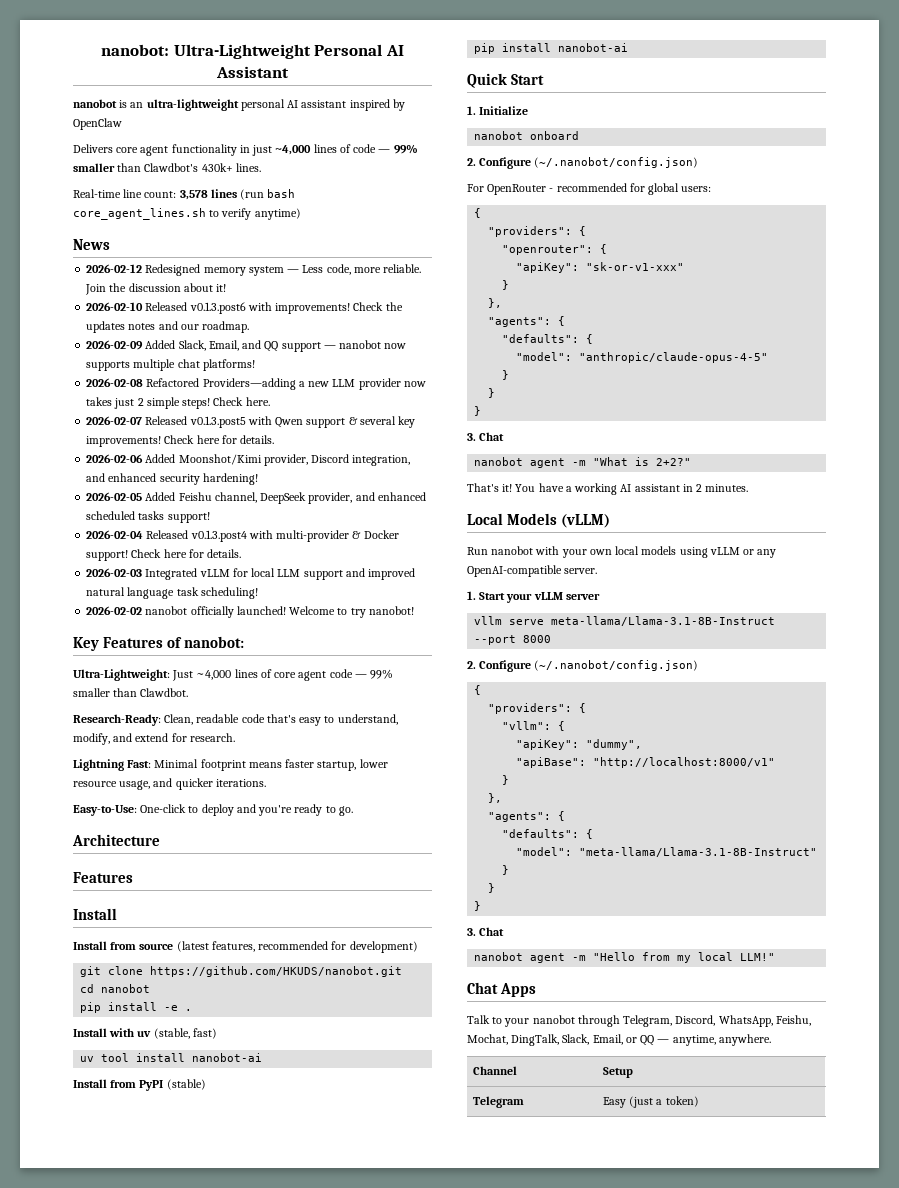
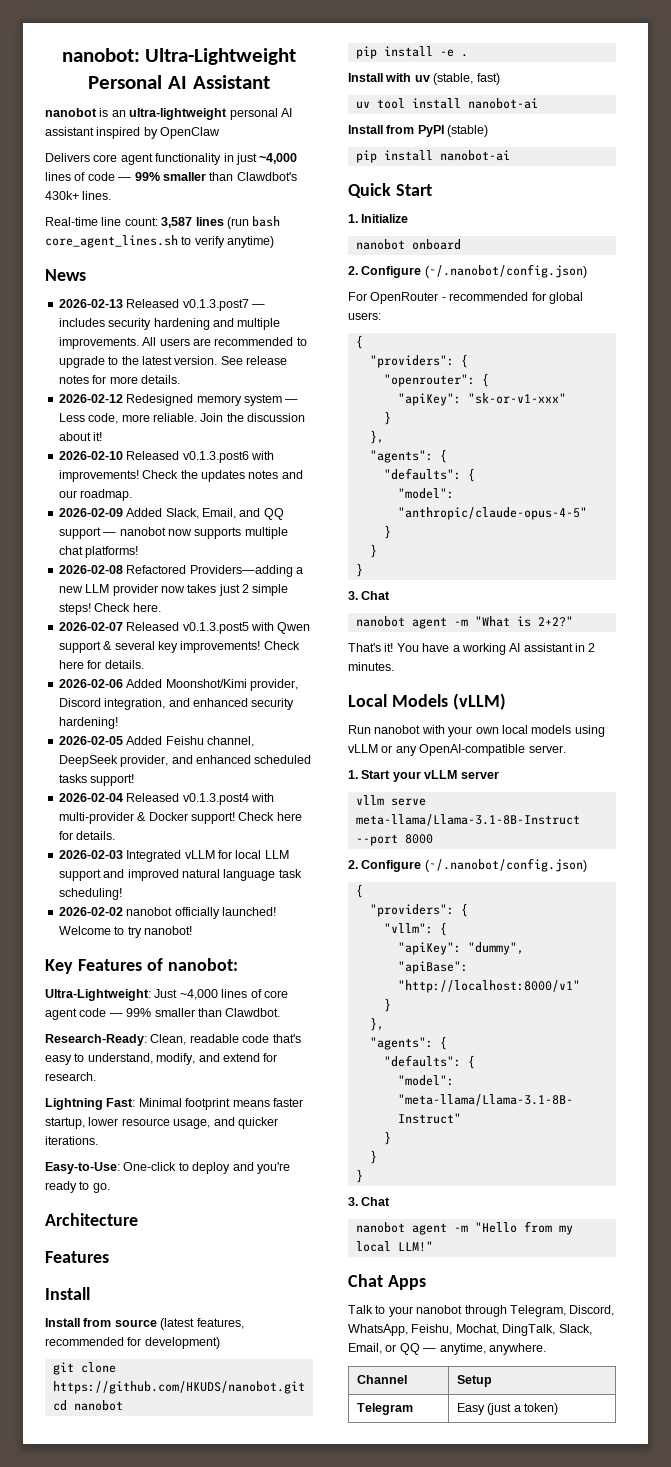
- Real-time line count: 3,578 lines (run bash core_agent_lines.sh to verify anytime)
+ Real-time line count: 3,587 lines (run bash core_agent_lines.sh to verify anytime)
+ 2026-02-13 Released v0.1.3.post7 — includes security hardening and multiple improvements. All users are recommended to upgrade to the latest version. See release notes for more details.

